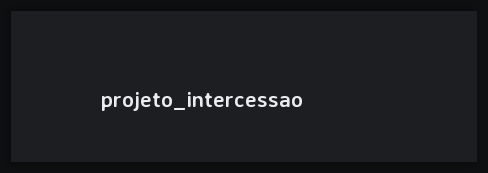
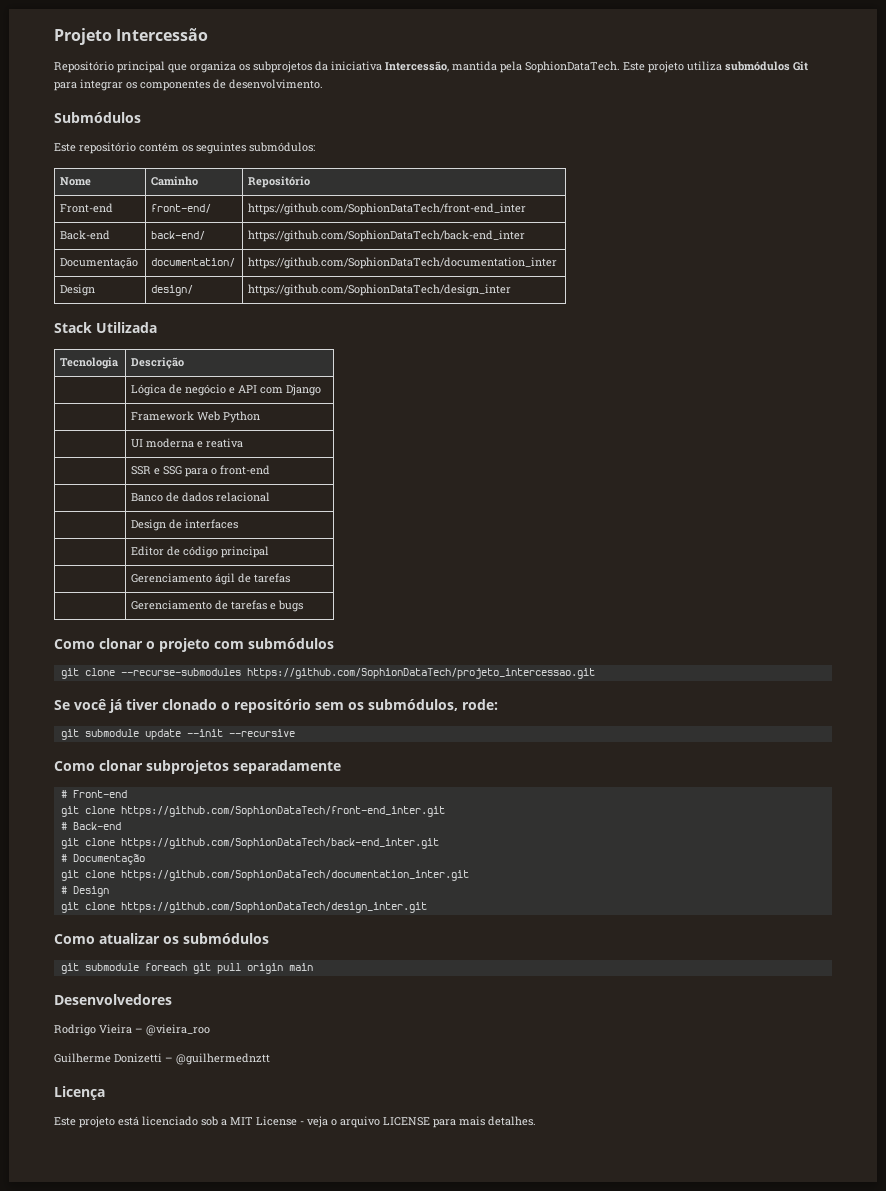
- projeto_intercessao
+ Projeto Intercessão
+ Repositório principal que organiza os subprojetos da iniciativa Intercessão, mantida pela SophionDataTech. Este projeto utiliza submódulos Git para integrar os componentes de desenvolvimento.
+ Submódulos
+ Este repositório contém os seguintes submódulos:
+ Nome | Caminho | Repositório
+ Front-end | front-end/ | https://github.com/SophionDataTech/front-end_inter
+ Back-end | back-end/ | https://github.com/SophionDataTech/back-end_inter
+ Documentação | documentation/ | https://github.com/SophionDataTech/documentation_inter
+ Design | design/ | https://github.com/SophionDataTech/design_inter
+ Stack Utilizada
+ Tecnologia | Descrição
+ | Lógica de negócio e API com Django
+ | Framework Web Python
+ | UI moderna e reativa
+ | SSR e SSG para o front-end
+ | Banco de dados relacional
+ | Design de interfaces
+ | Editor de código principal
+ | Gerenciamento ágil de tarefas
+ | Gerenciamento de tarefas e bugs
+ Como clonar o projeto com submódulos
+ git clone --recurse-submodules https://github.com/SophionDataTech/projeto_intercessao.git
+ Se você já tiver clonado o repositório sem os submódulos, rode:
+ git submodule update --init --recursive
+ Como clonar subprojetos separadamente
+ # Front-end
+ git clone https://github.com/SophionDataTech/front-end_inter.git
+ # Back-end
+ git clone https://github.com/SophionDataTech/back-end_inter.git
+ # Documentação
+ git clone https://github.com/SophionDataTech/documentation_inter.git
+ # Design
+ git clone https://github.com/SophionDataTech/design_inter.git
+ Como atualizar os submódulos
+ git submodule foreach git pull origin main
+ Desenvolvedores
+ Rodrigo Vieira – @vieira_roo
+ Guilherme Donizetti – @guilhermednztt
+ Licença
+ Este projeto está licenciado sob a MIT License - veja o arquivo LICENSE para mais detalhes.

